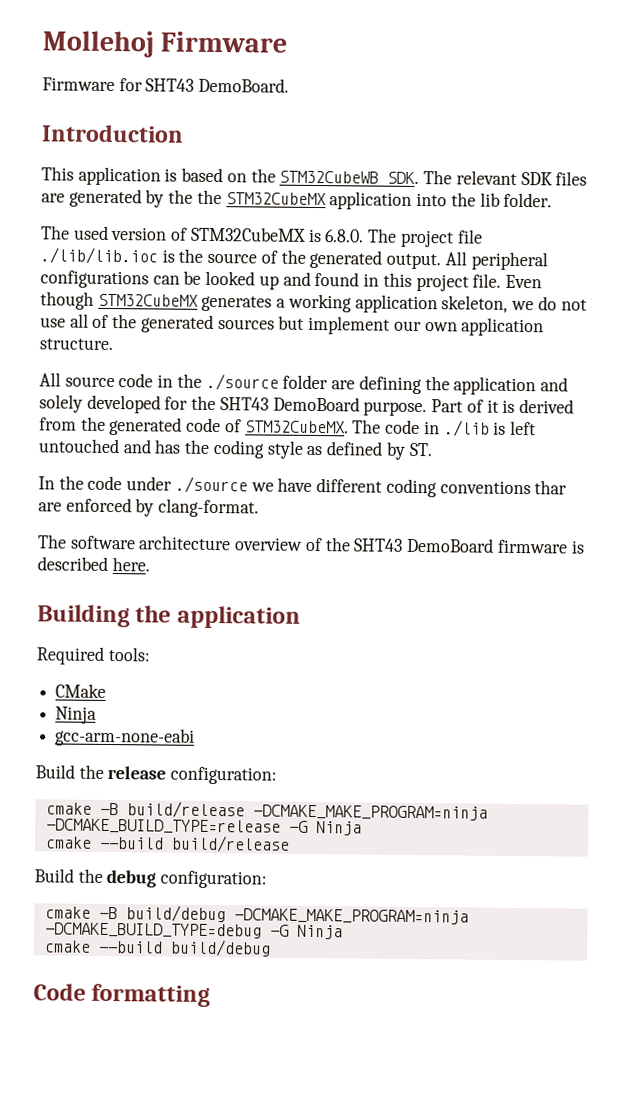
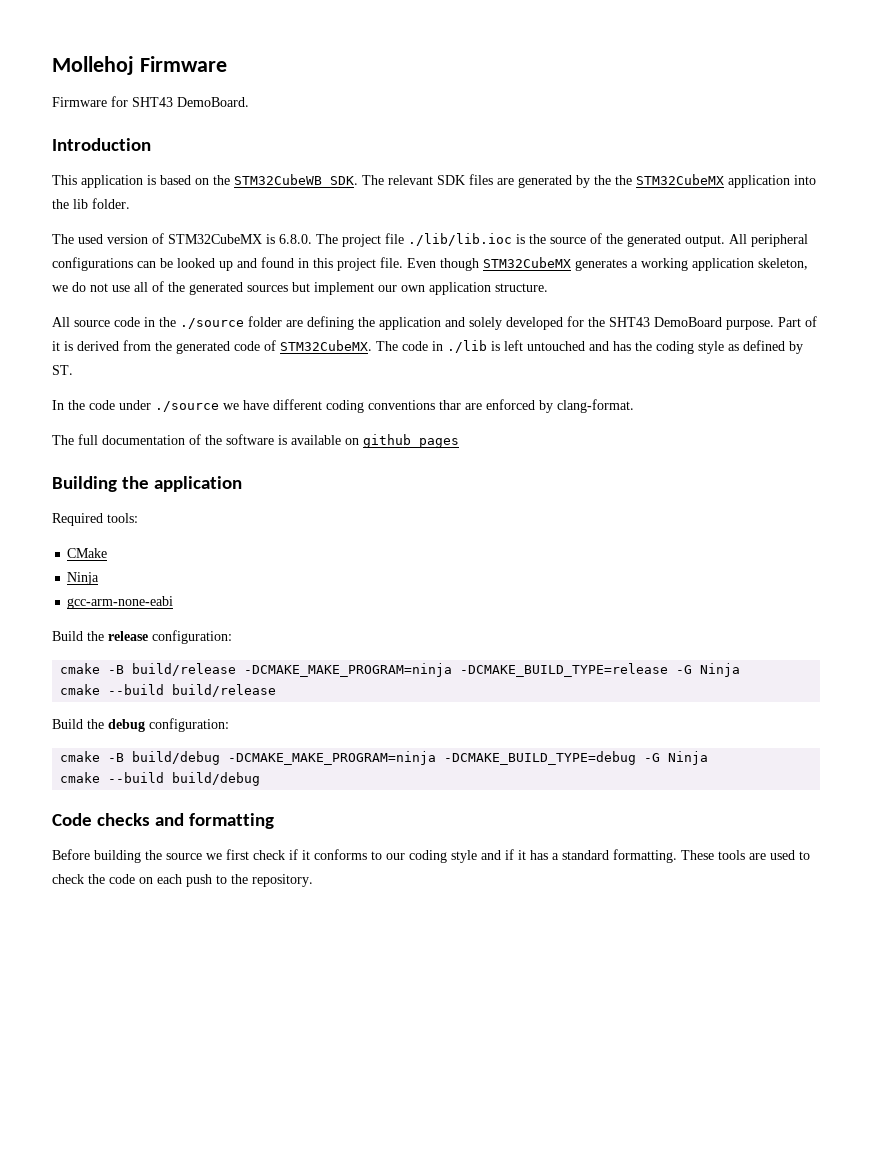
- The software architecture overview of the SHT43 DemoBoard firmware is described here.
+ The full documentation of the software is available on github pages
- Code formatting
+ Code checks and formatting
+ Before building the source we first check if it conforms to our coding style and if it has a standard formatting. These tools are used to check the code on each push to the repository.

